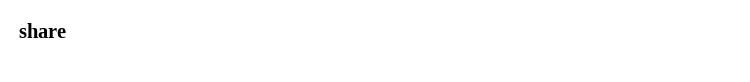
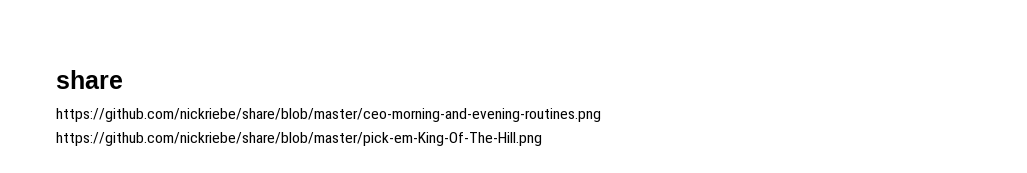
+ https://github.com/nickriebe/share/blob/master/ceo-morning-and-evening-routines.png https://github.com/nickriebe/share/blob/master/pick-em-King-Of-The-Hill.png

